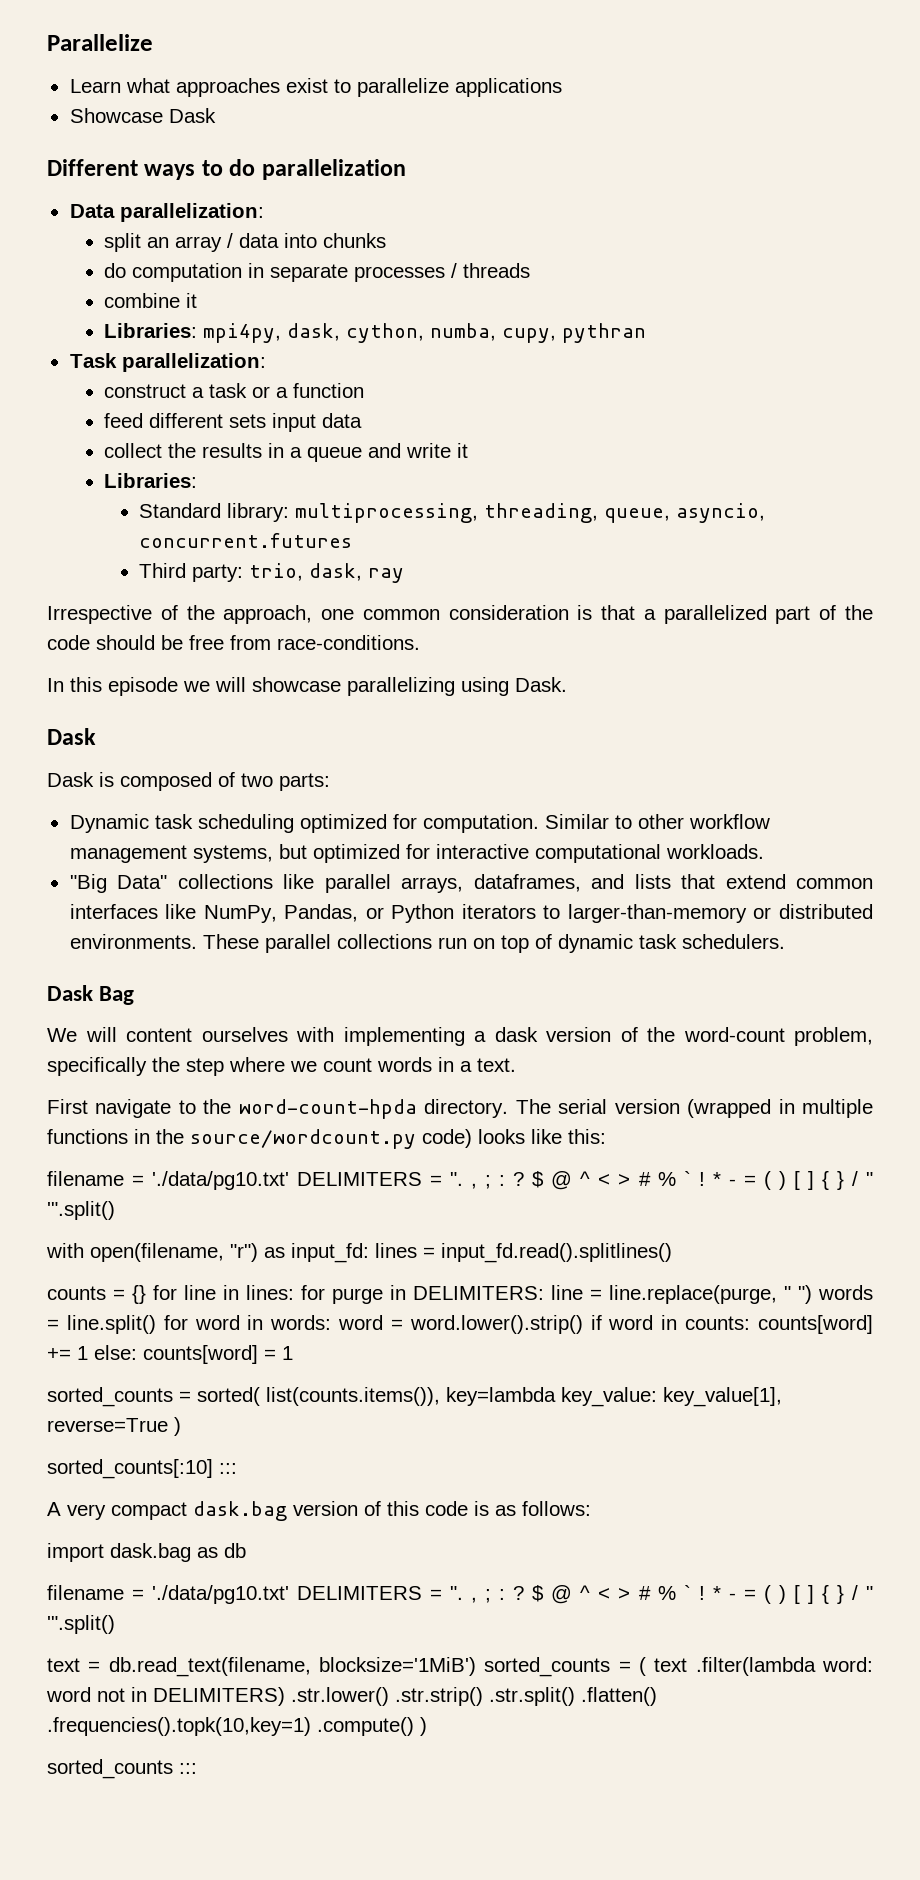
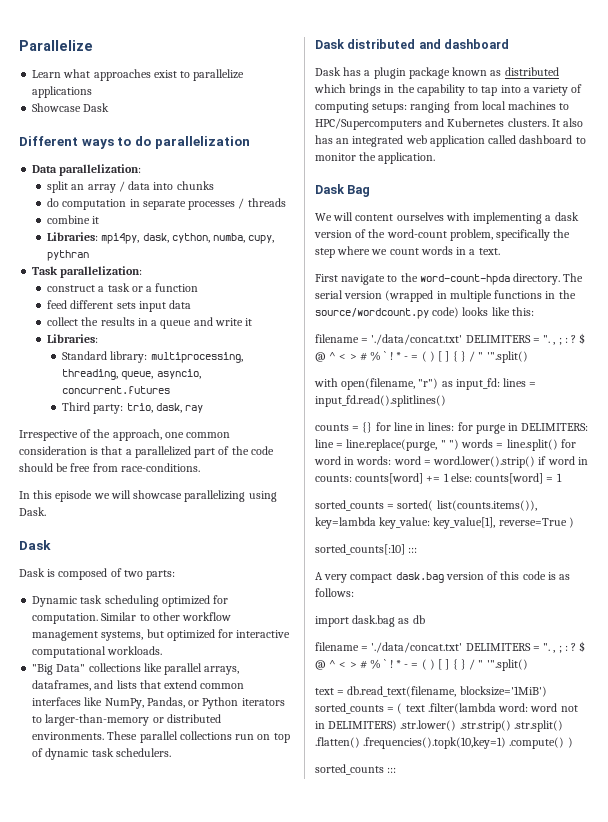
+ Dask distributed and dashboard
+ Dask has a plugin package known as distributed which brings in the capability to tap into a variety of computing setups: ranging from local machines to HPC/Supercomputers and Kubernetes clusters. It also has an integrated web application called dashboard to monitor the application.
  The serial version (wrapped in multiple functions in the source/wordcount.py code) looks like this:
- filename = './data/pg10.txt' DELIMITERS = ". , ; : ?
+ filename = './data/concat.txt' DELIMITERS = ". , ; : ?
  import dask.bag as db
- filename = './data/pg10.txt' DELIMITERS = ". , ; : ?
+ filename = './data/concat.txt' DELIMITERS = ". , ; : ?

